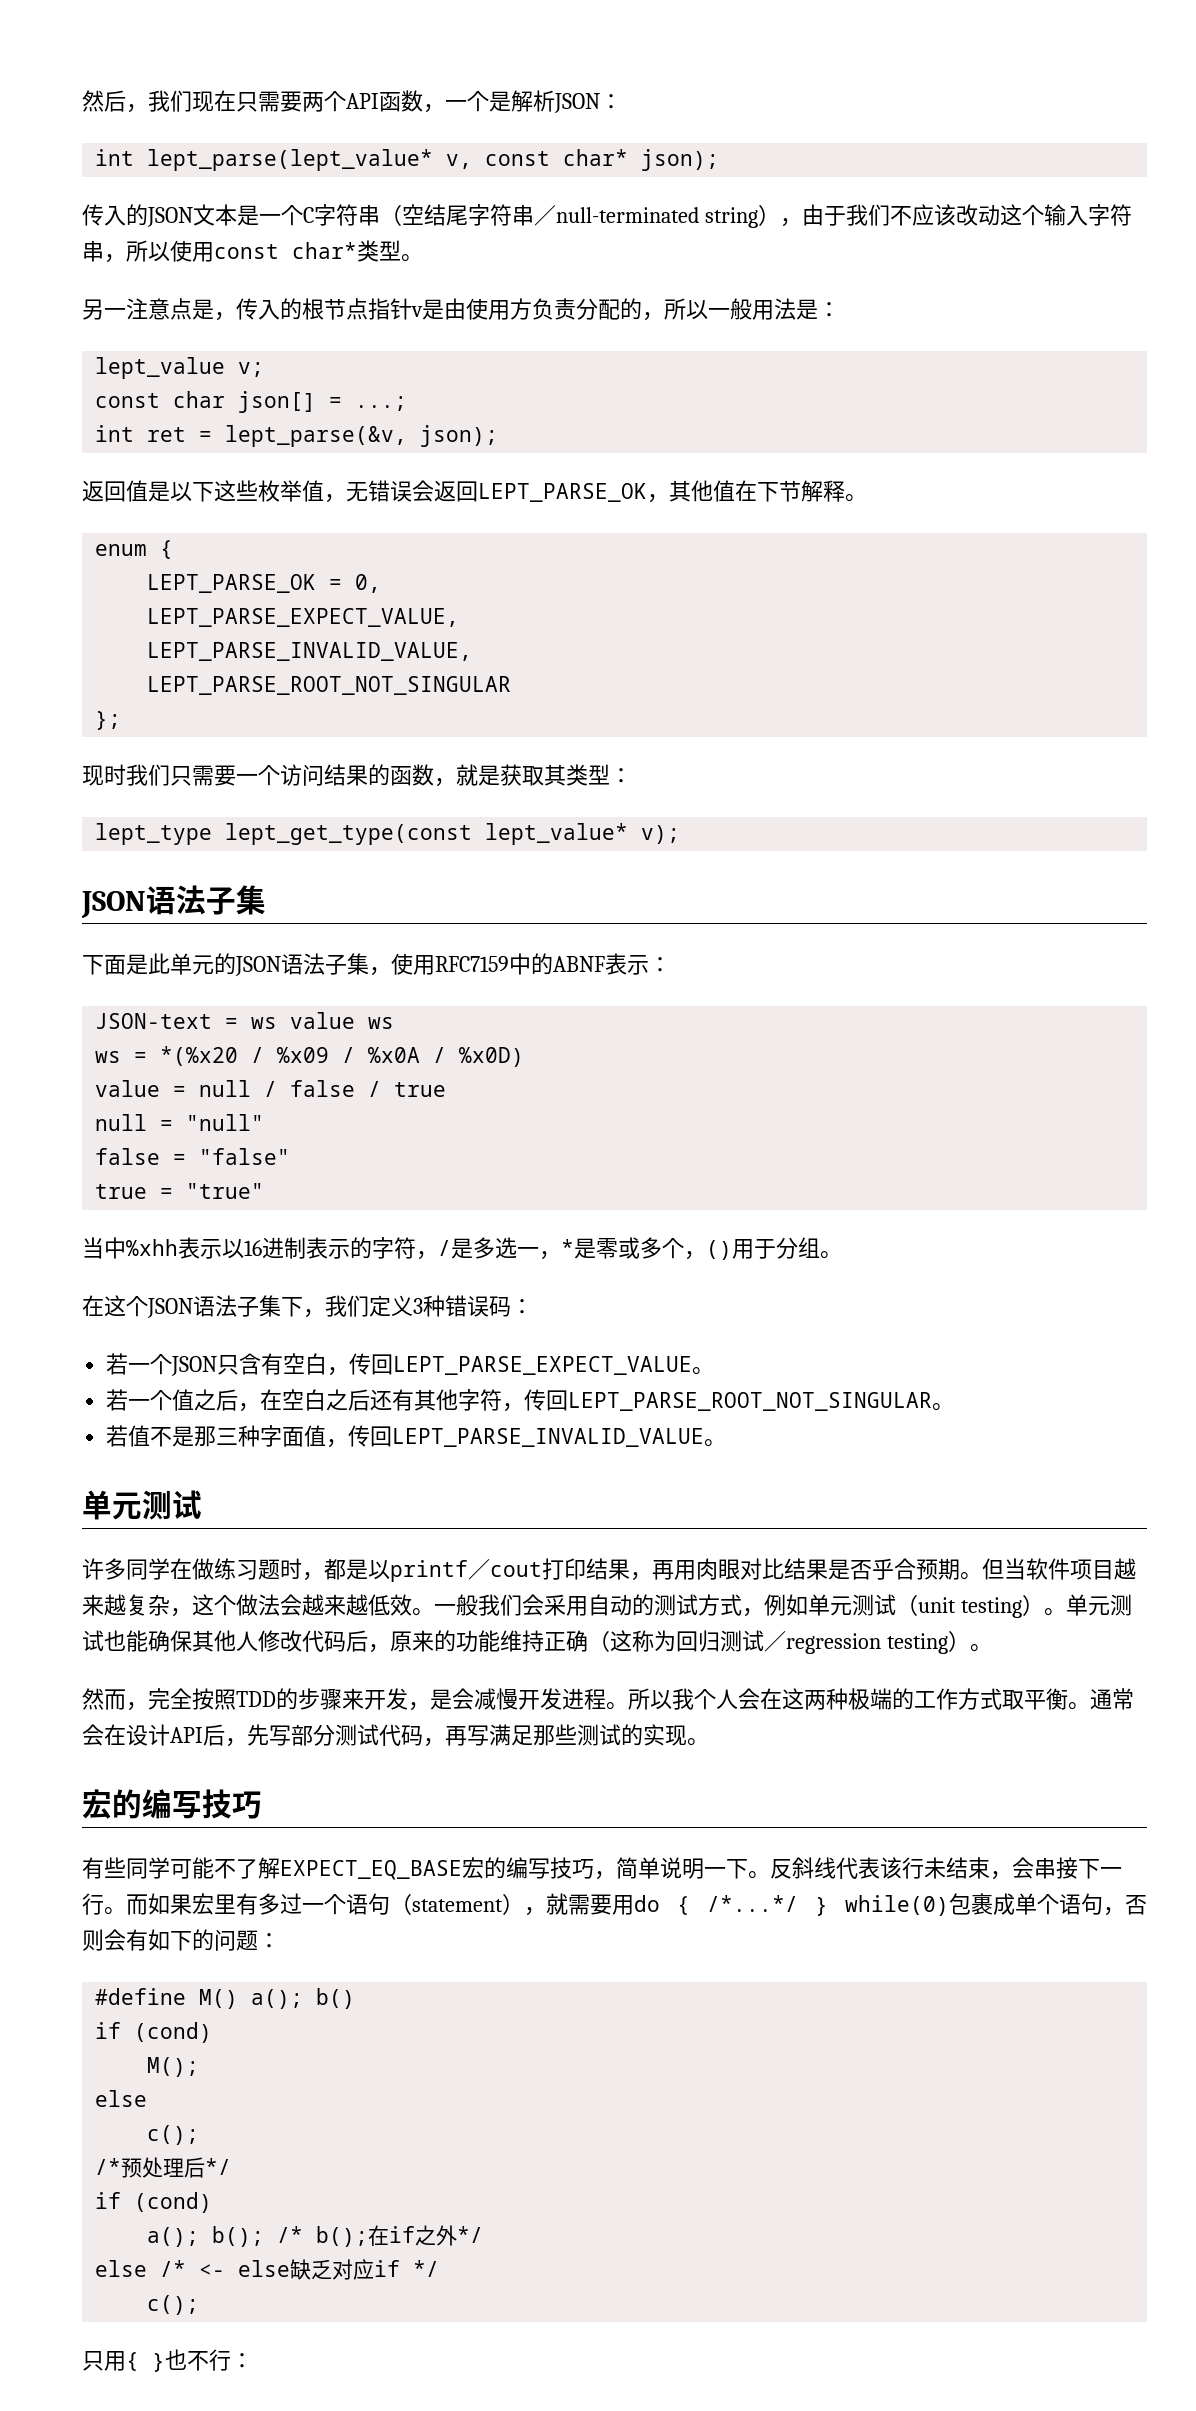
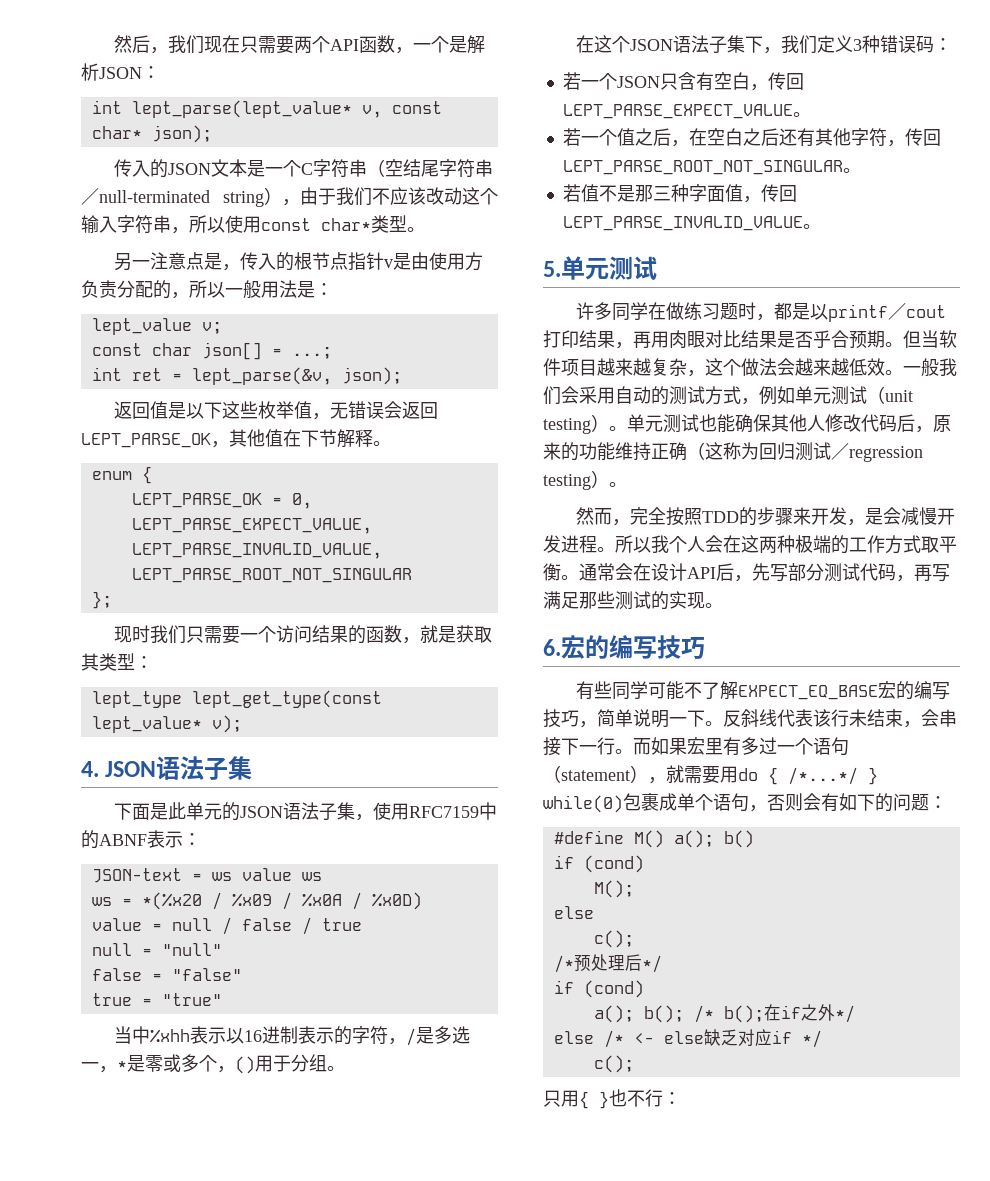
  lept_type lept_get_type(const lept_value* v);
- JSON语法子集
+ 4. JSON语法子集
  若值不是那三种字面值，传回LEPT_PARSE_INVALID_VALUE。
- 单元测试
+ 5.单元测试
  通常会在设计API后，先写部分测试代码，再写满足那些测试的实现。
- 宏的编写技巧
+ 6.宏的编写技巧

